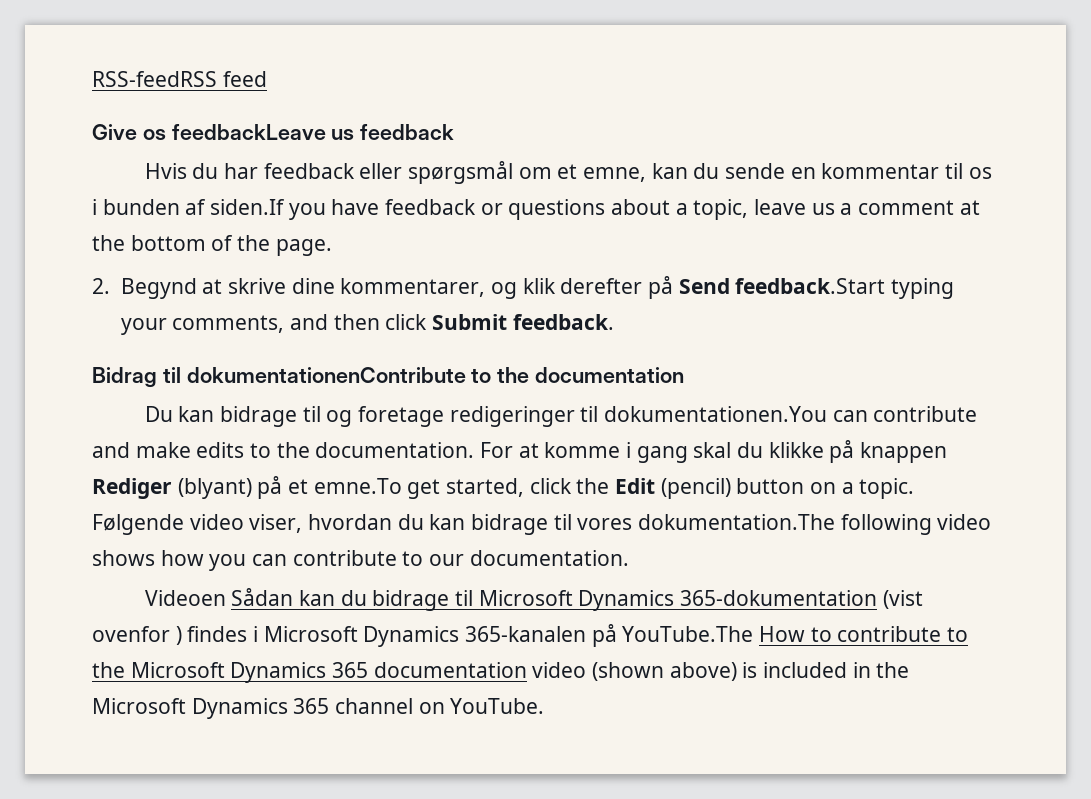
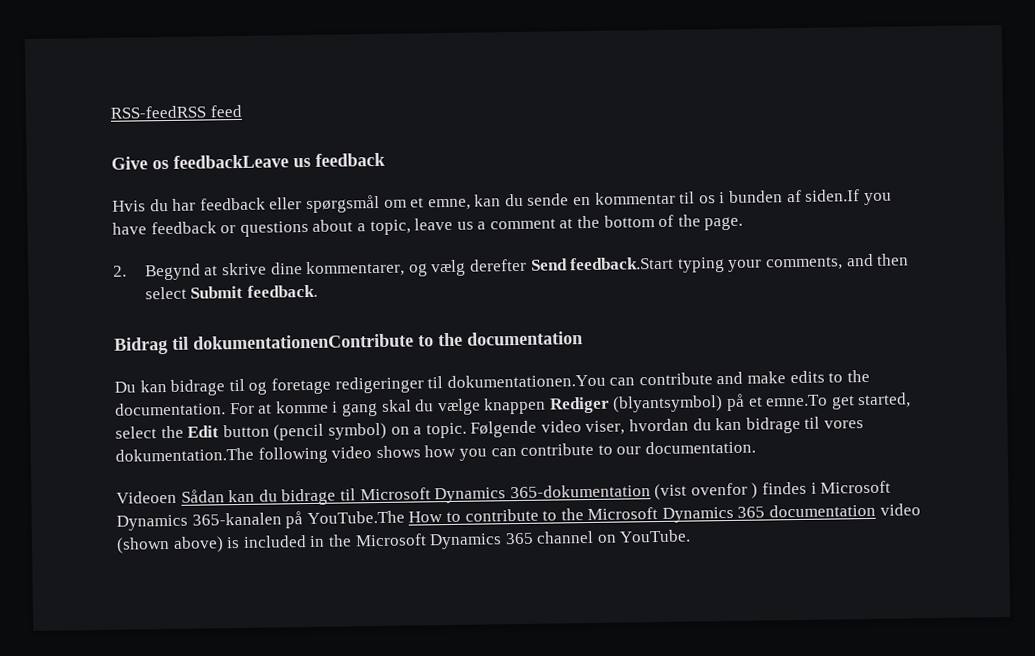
- 2. Begynd at skrive dine kommentarer, og klik derefter på Send feedback.Start typing your comments, and then click Submit feedback.
+ 2. Begynd at skrive dine kommentarer, og vælg derefter Send feedback.Start typing your comments, and then select Submit feedback.
- For at komme i gang skal du klikke på knappen Rediger (blyant) på et emne.To get started, click the Edit (pencil) button on a topic.
+ For at komme i gang skal du vælge knappen Rediger (blyantsymbol) på et emne.To get started, select the Edit button (pencil symbol) on a topic.

